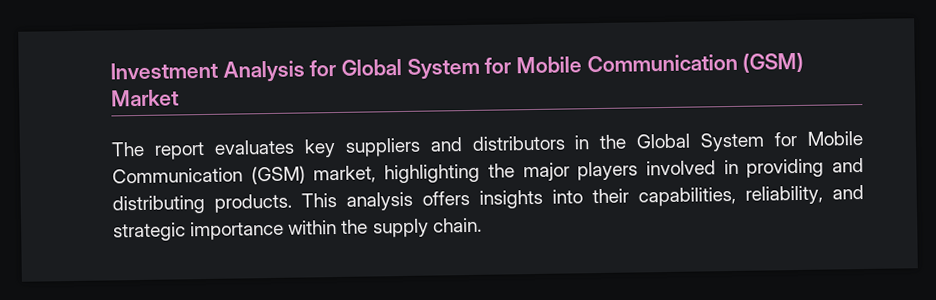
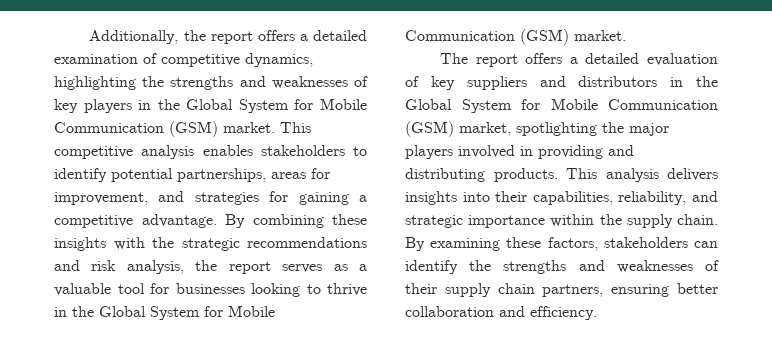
- Investment Analysis for Global System for Mobile Communication (GSM) Market
- The report evaluates key suppliers and distributors in the Global System for Mobile Communication (GSM) market, highlighting the major players involved in providing and distributing products.
+ Additionally, the report offers a detailed examination of competitive dynamics, highlighting the strengths and weaknesses of key players in the Global System for Mobile Communication (GSM) market. This competitive analysis enables stakeholders to identify potential partnerships, areas for improvement, and strategies for gaining a competitive advantage. By combining these insights with the strategic recommendations and risk analysis, the report serves as a valuable tool for businesses looking to thrive in the Global System for Mobile Communication (GSM) market.
+ The report offers a detailed evaluation of key suppliers and distributors in the Global System for Mobile Communication (GSM) market, spotlighting the major players involved in providing and distributing products.
- This analysis offers insights into their capabilities, reliability, and strategic importance within the supply chain.
+ This analysis delivers insights into their capabilities, reliability, and strategic importance within the supply chain.
+ By examining these factors, stakeholders can identify the strengths and weaknesses of their supply chain partners, ensuring better collaboration and efficiency.

